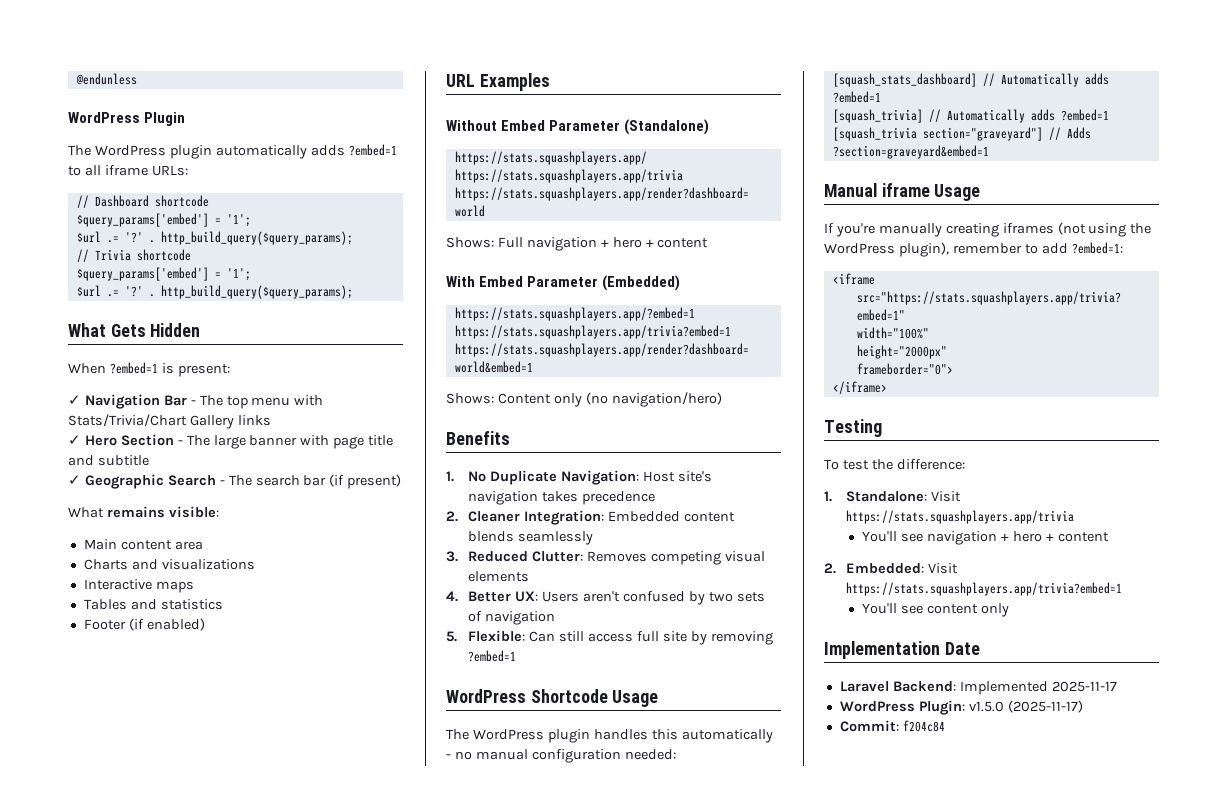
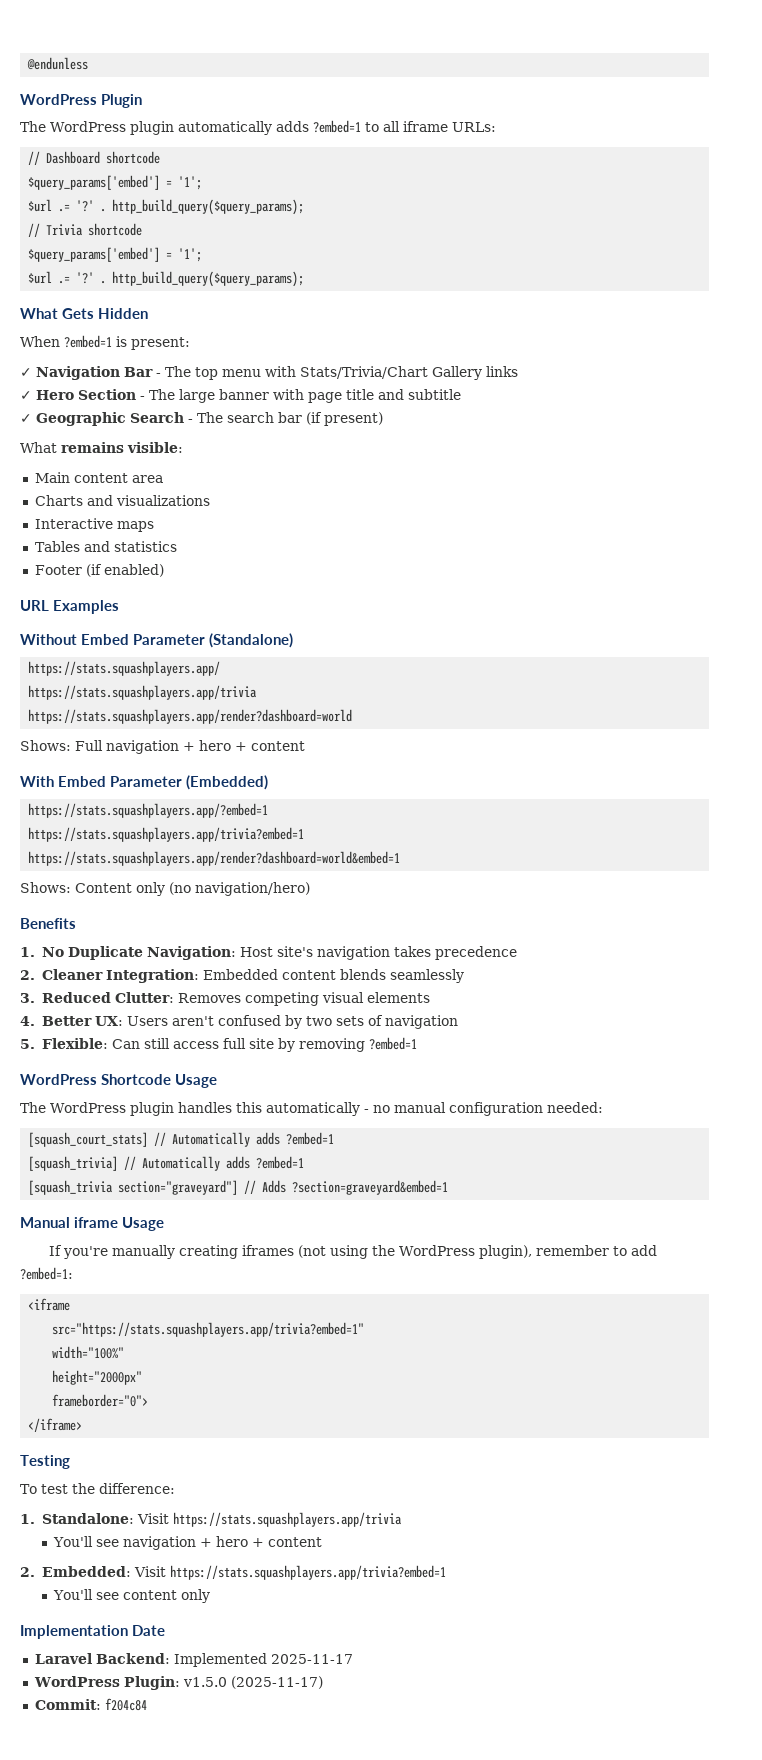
- [squash_stats_dashboard] // Automatically adds ?embed=1
+ [squash_court_stats] // Automatically adds ?embed=1

